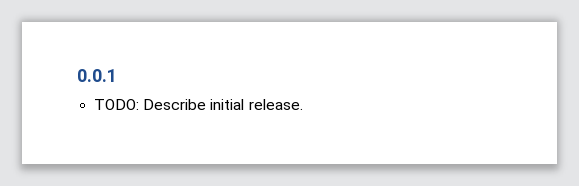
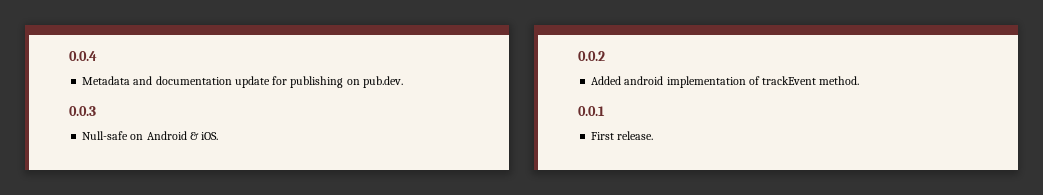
+ 0.0.4
+ Metadata and documentation update for publishing on pub.dev.
+ 0.0.3
+ Null-safe on Android & iOS.
+ 0.0.2
+ Added android implementation of trackEvent method.
  0.0.1
- TODO: Describe initial release.
+ First release.

